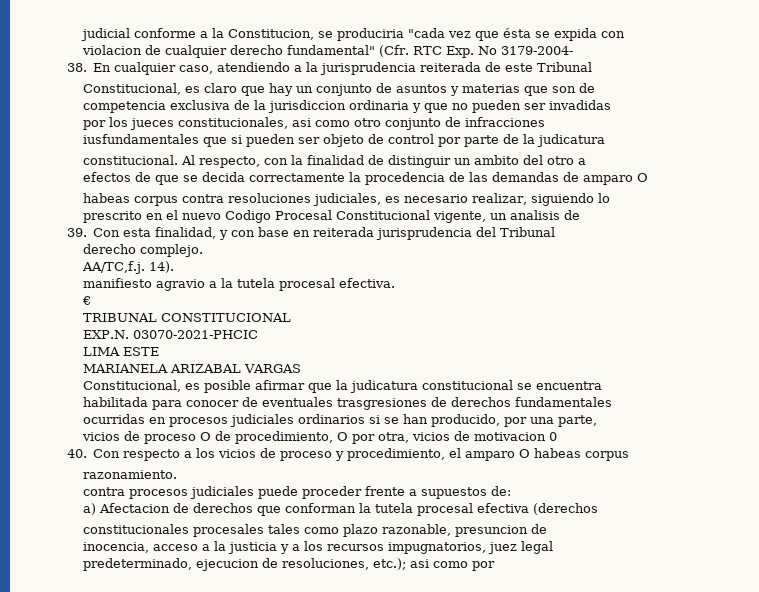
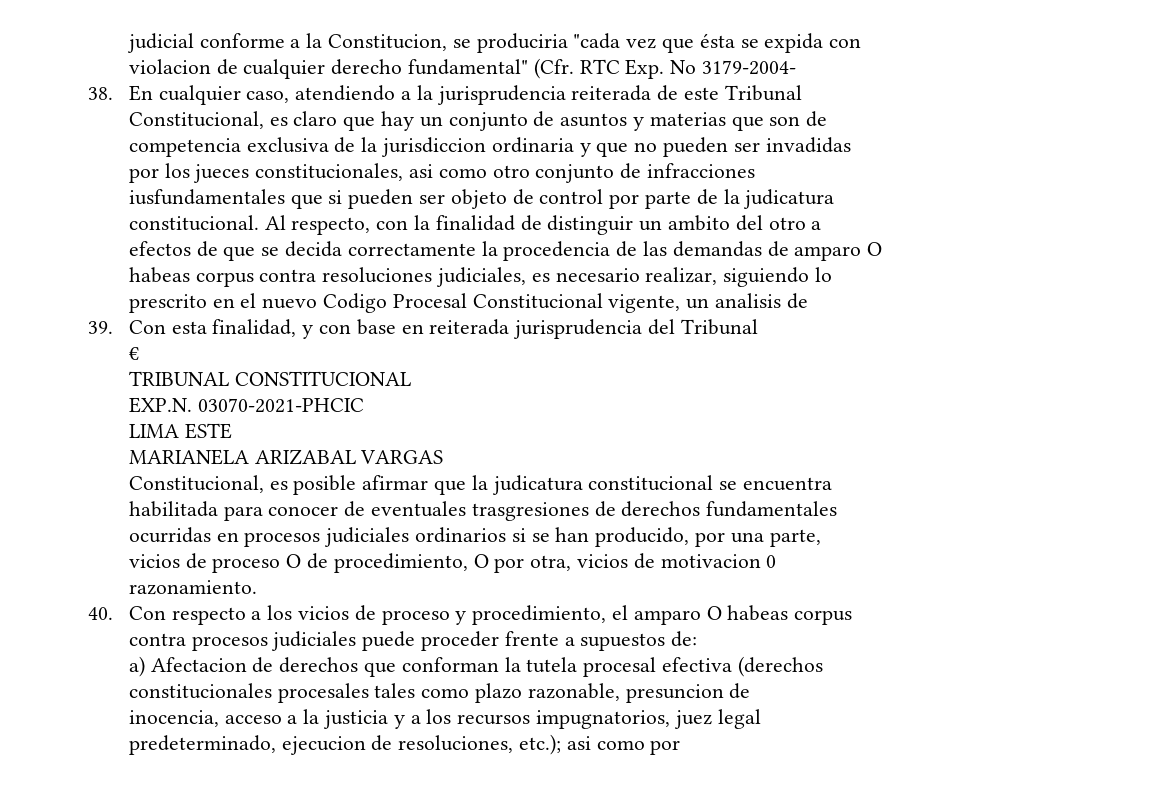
- derecho complejo.
- AA/TC,f.j. 14).
- manifiesto agravio a la tutela procesal efectiva.
+ razonamiento.
- razonamiento.

